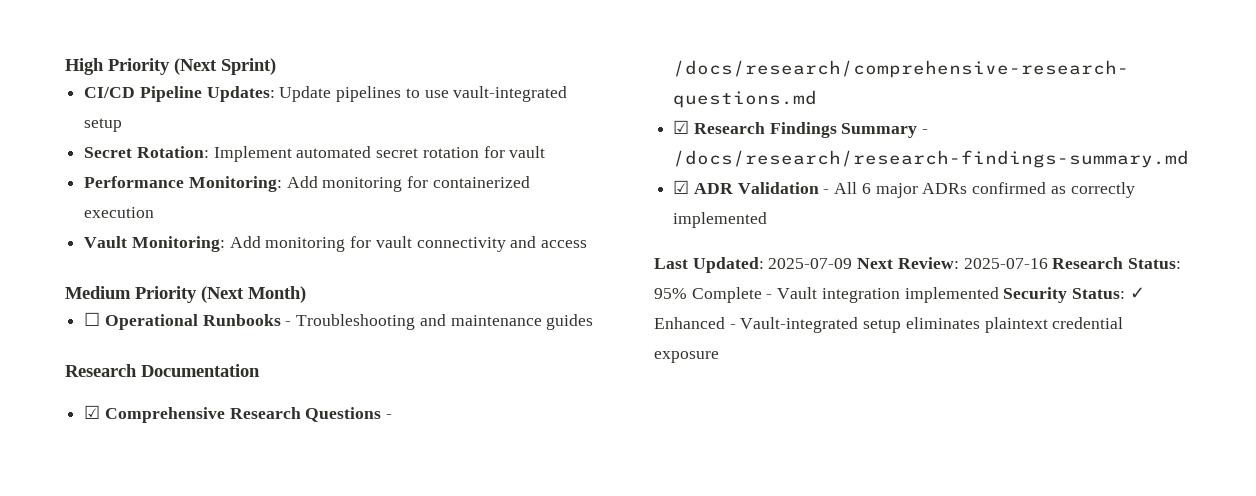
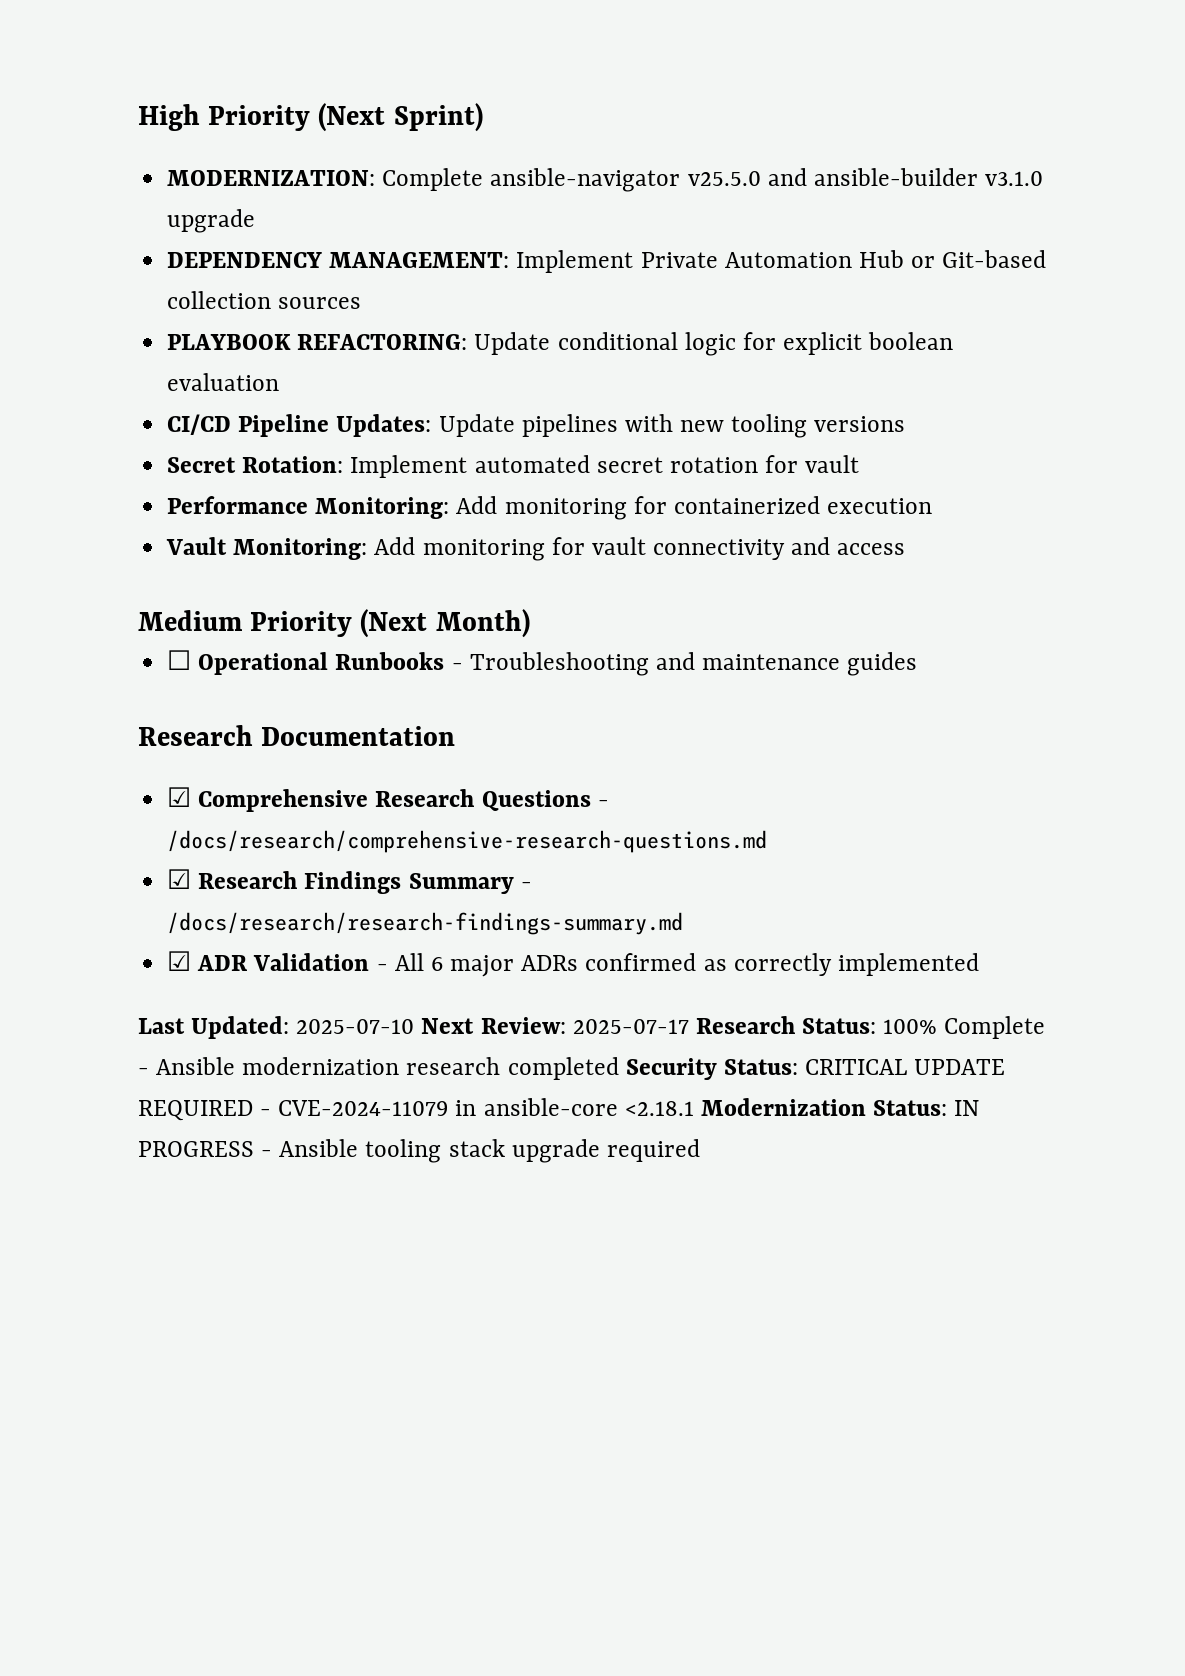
+ MODERNIZATION: Complete ansible-navigator v25.5.0 and ansible-builder v3.1.0 upgrade
+ DEPENDENCY MANAGEMENT: Implement Private Automation Hub or Git-based collection sources
+ PLAYBOOK REFACTORING: Update conditional logic for explicit boolean evaluation
- CI/CD Pipeline Updates: Update pipelines to use vault-integrated setup
+ CI/CD Pipeline Updates: Update pipelines with new tooling versions
- Last Updated: 2025-07-09 Next Review: 2025-07-16 Research Status: 95% Complete - Vault integration implemented Security Status: ✓ Enhanced - Vault-integrated setup eliminates plaintext credential exposure
+ Last Updated: 2025-07-10 Next Review: 2025-07-17 Research Status: 100% Complete - Ansible modernization research completed Security Status: CRITICAL UPDATE REQUIRED - CVE-2024-11079 in ansible-core <2.18.1 Modernization Status: IN PROGRESS - Ansible tooling stack upgrade required

